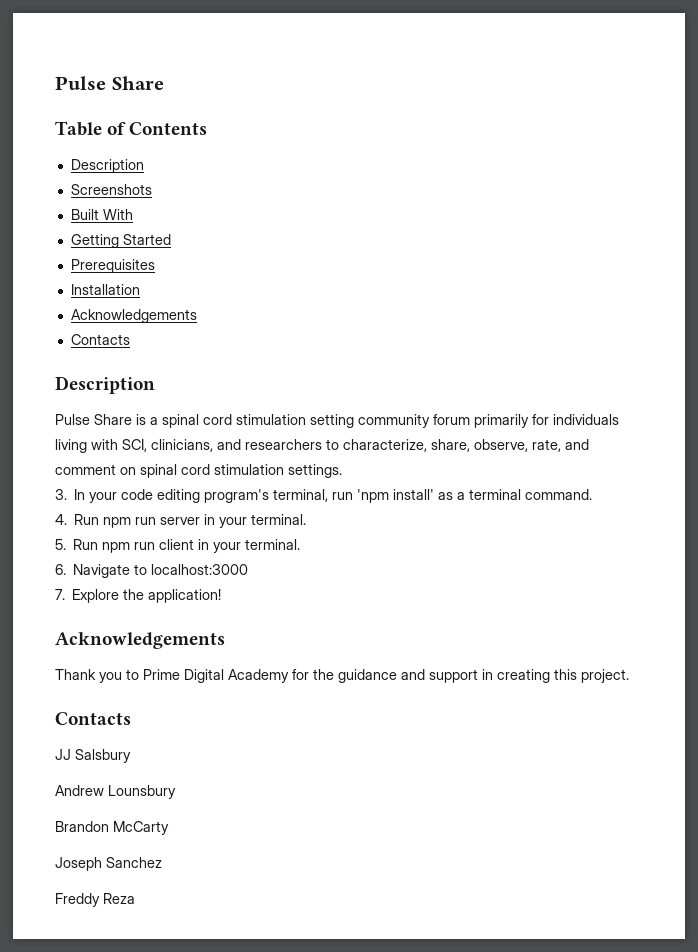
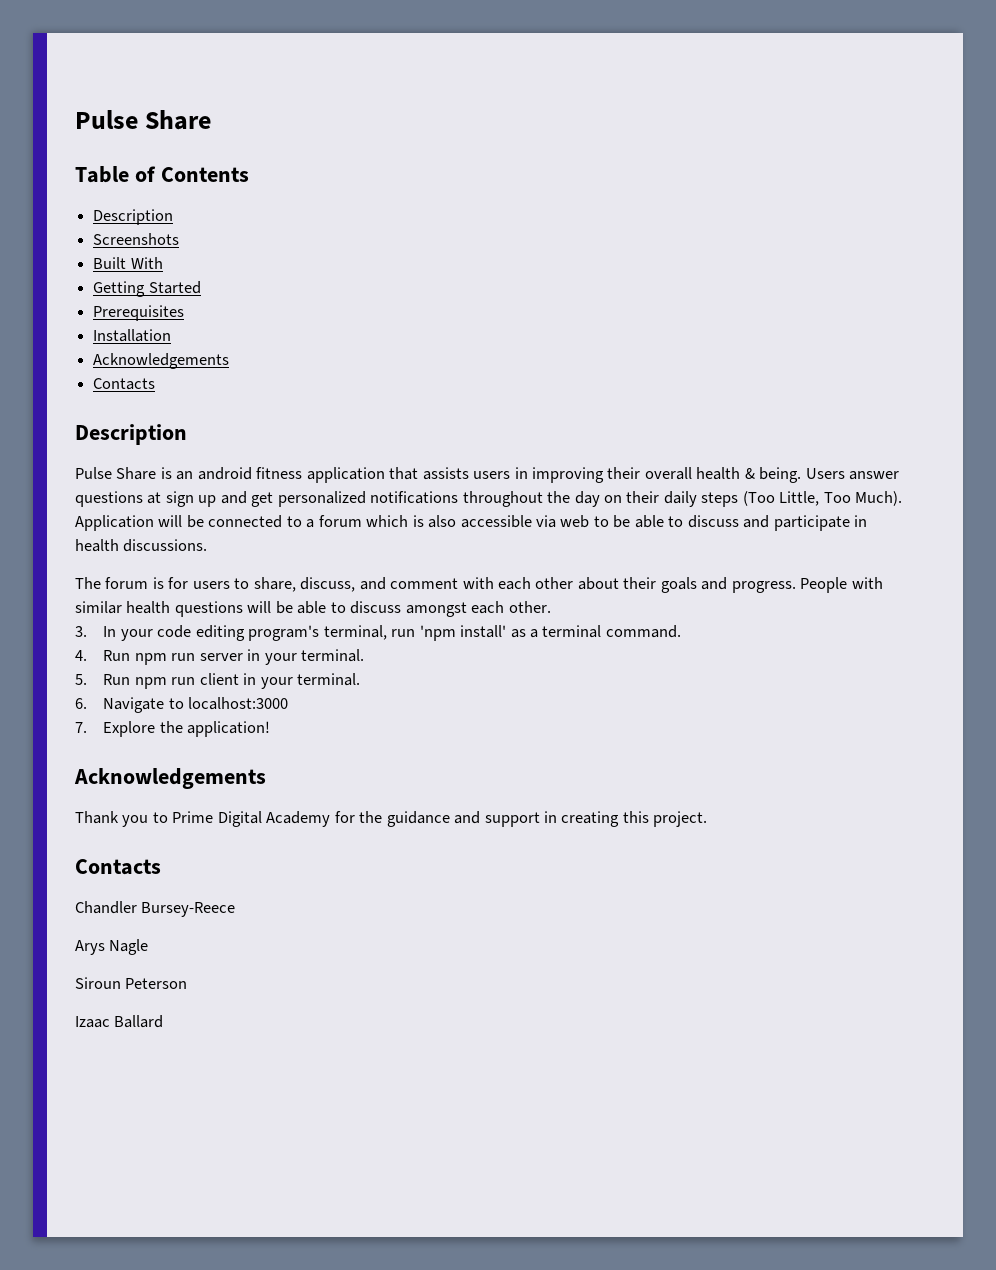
- Pulse Share is a spinal cord stimulation setting community forum primarily for individuals living with SCI, clinicians, and researchers to characterize, share, observe, rate, and comment on spinal cord stimulation settings.
+ Pulse Share is an android fitness application that assists users in improving their overall health & being. Users answer questions at sign up and get personalized notifications throughout the day on their daily steps (Too Little, Too Much). Application will be connected to a forum which is also accessible via web to be able to discuss and participate in health discussions.
+ The forum is for users to share, discuss, and comment with each other about their goals and progress. People with similar health questions will be able to discuss amongst each other.
- JJ Salsbury
- Andrew Lounsbury
- Brandon McCarty
- Joseph Sanchez
- Freddy Reza
+ Chandler Bursey-Reece
+ Arys Nagle
+ Siroun Peterson
+ Izaac Ballard

